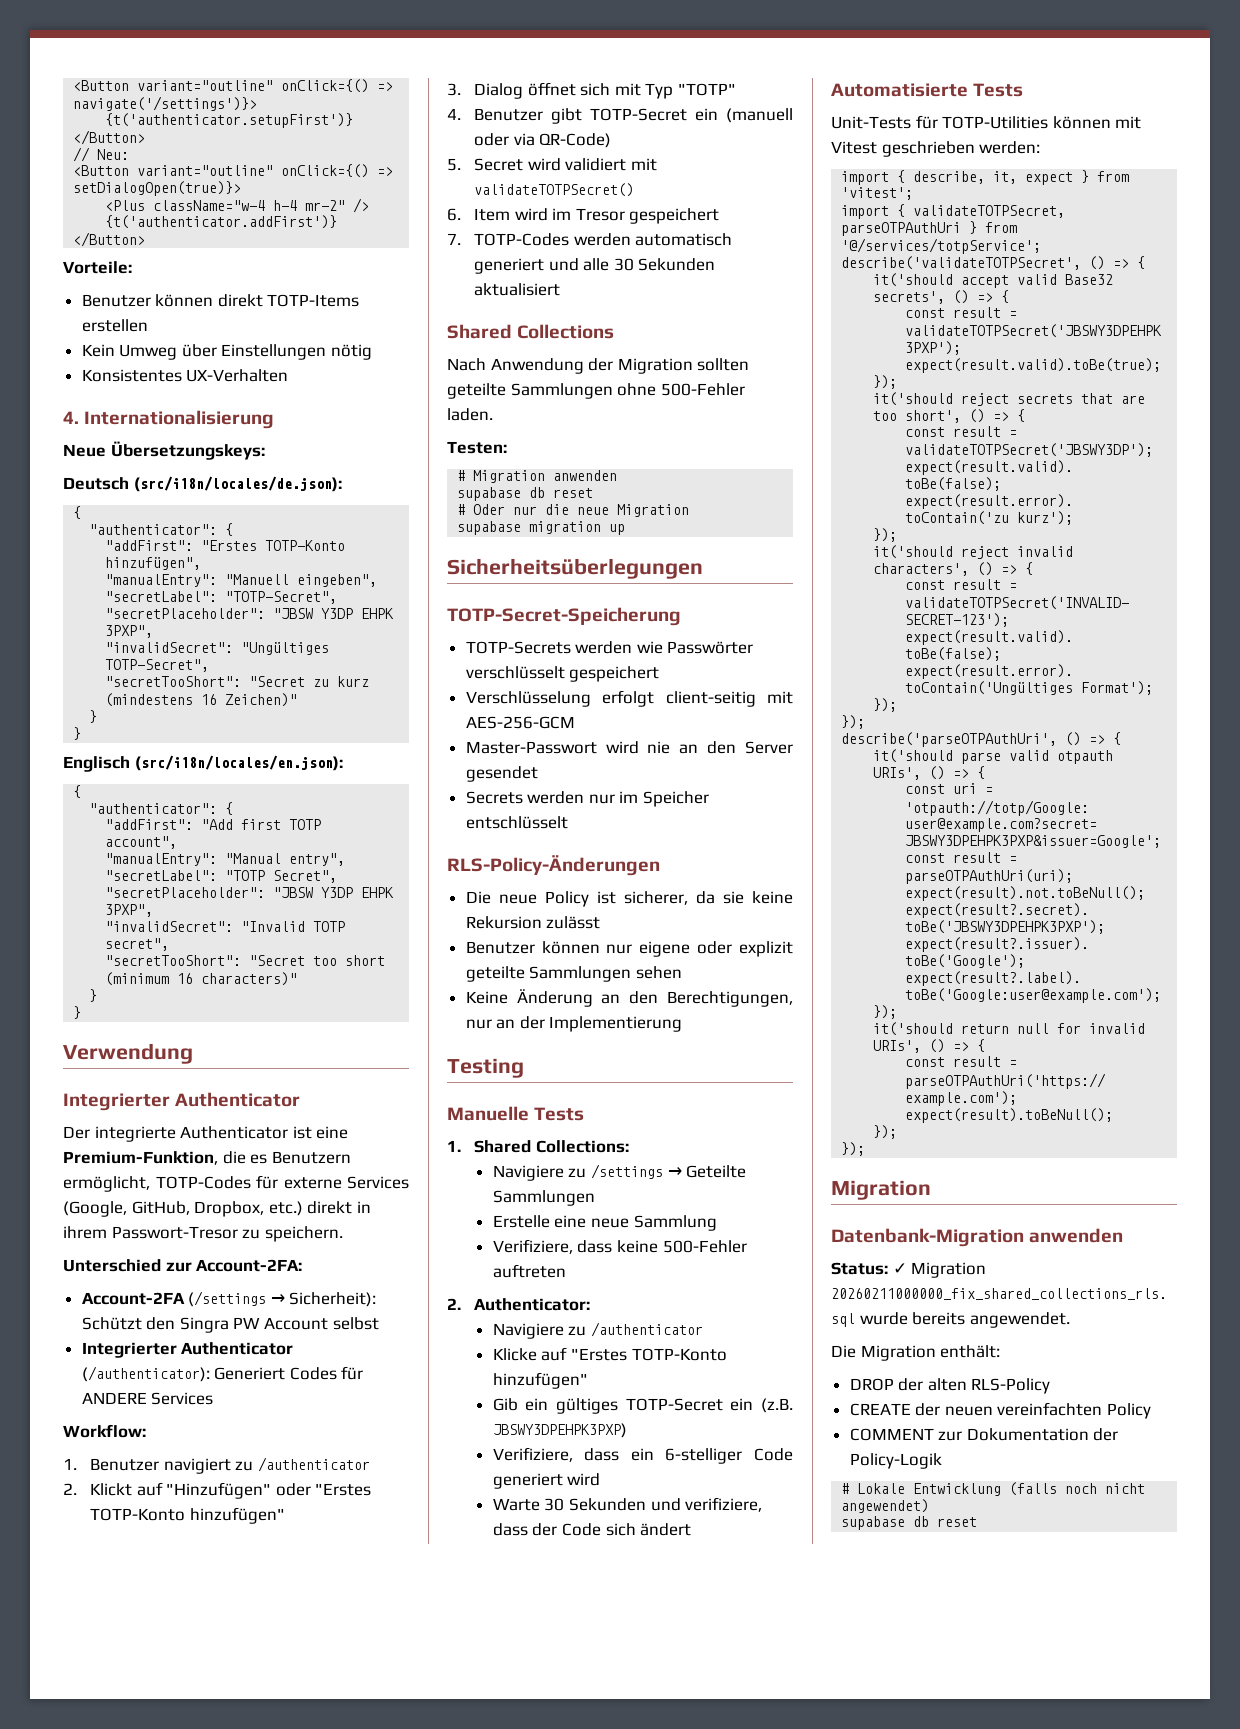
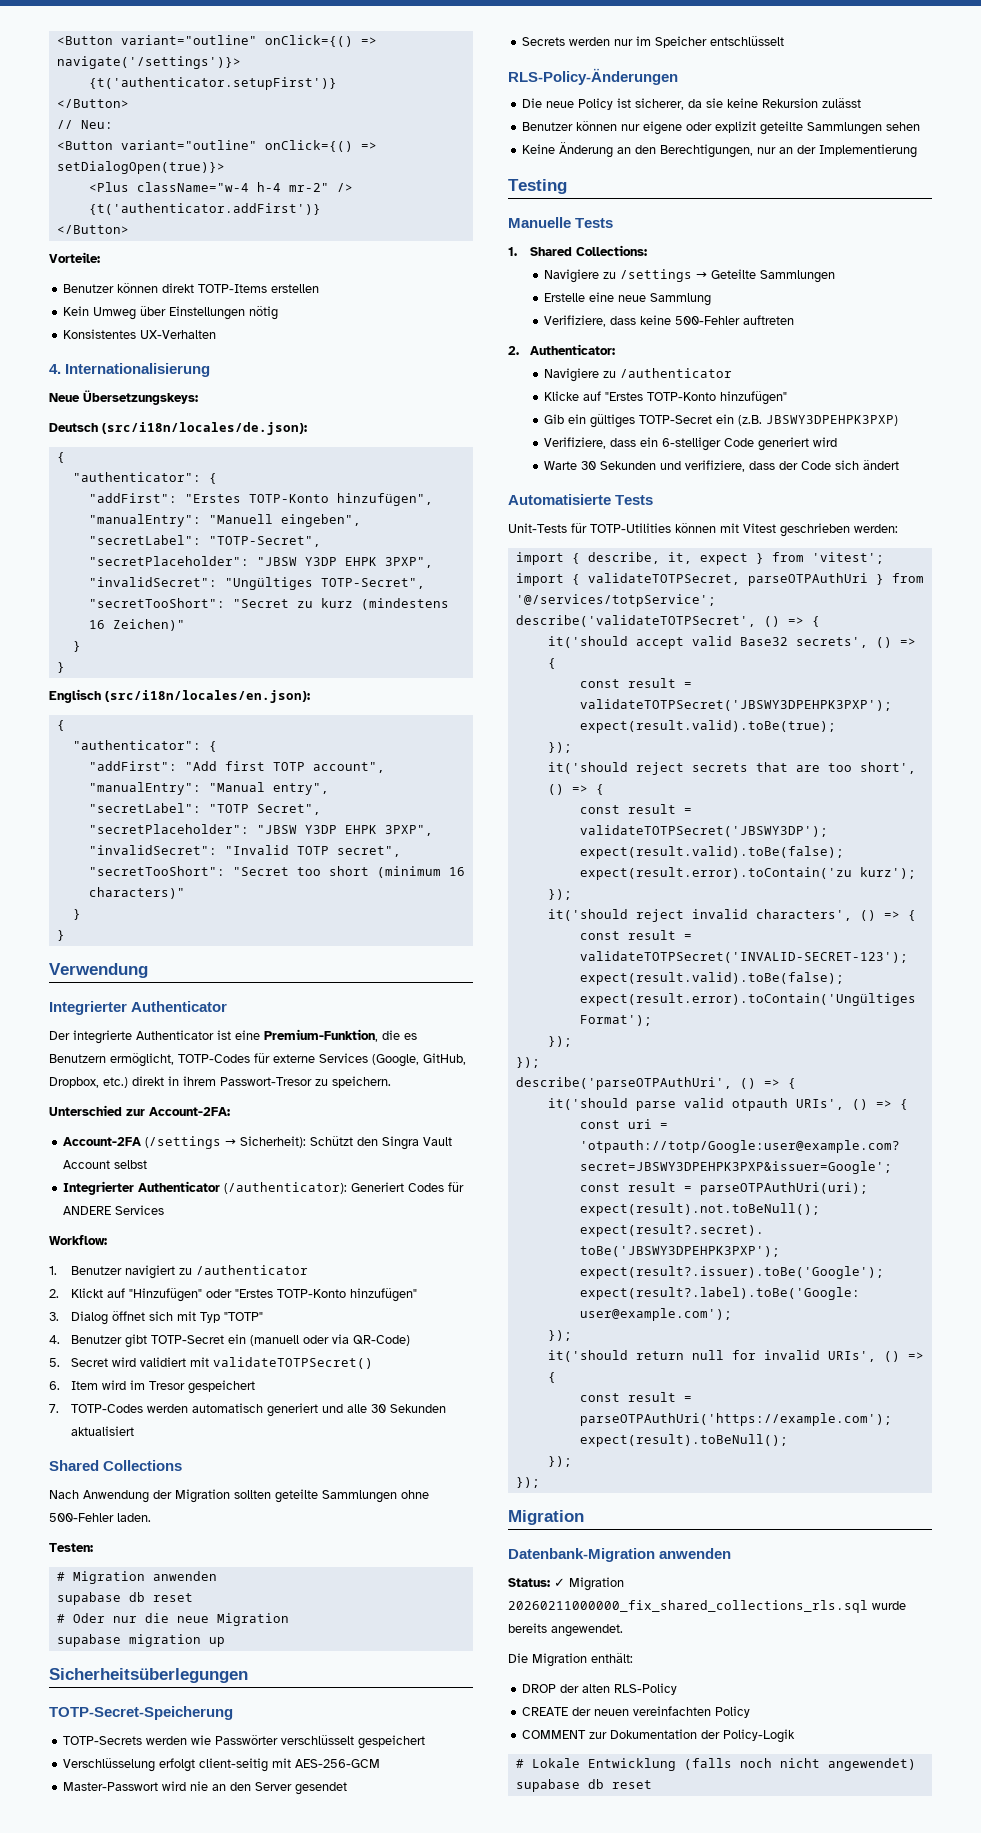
- Account-2FA (/settings → Sicherheit): Schützt den Singra PW Account selbst
+ Account-2FA (/settings → Sicherheit): Schützt den Singra Vault Account selbst

